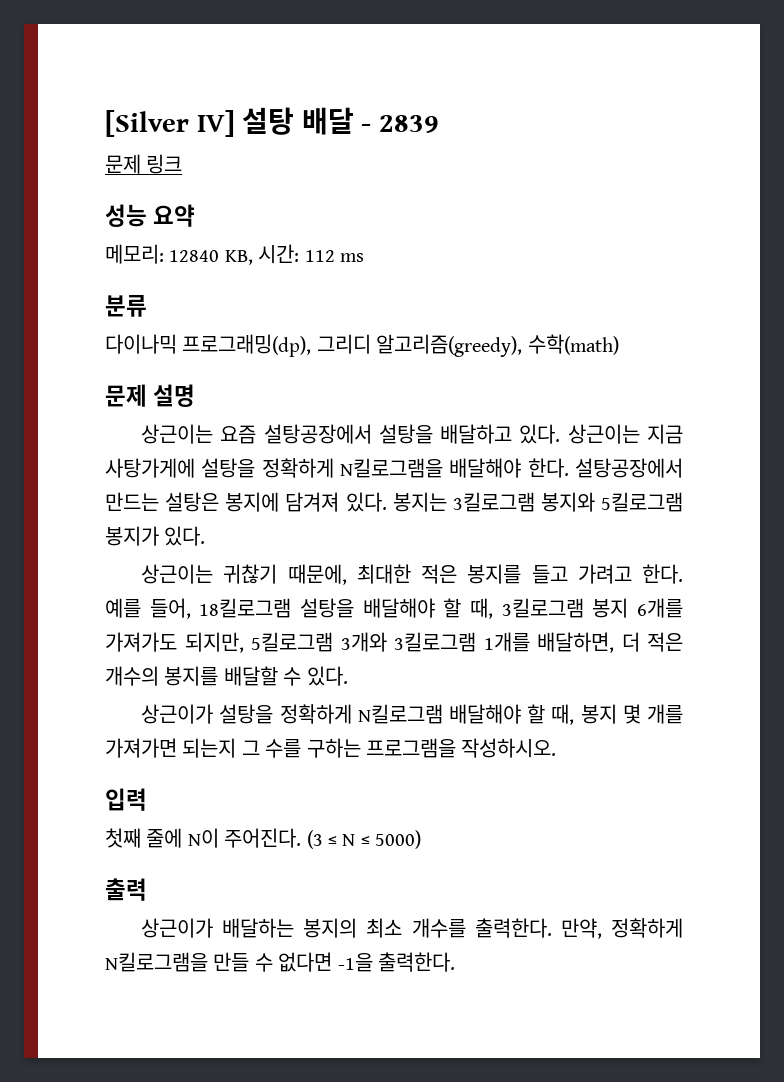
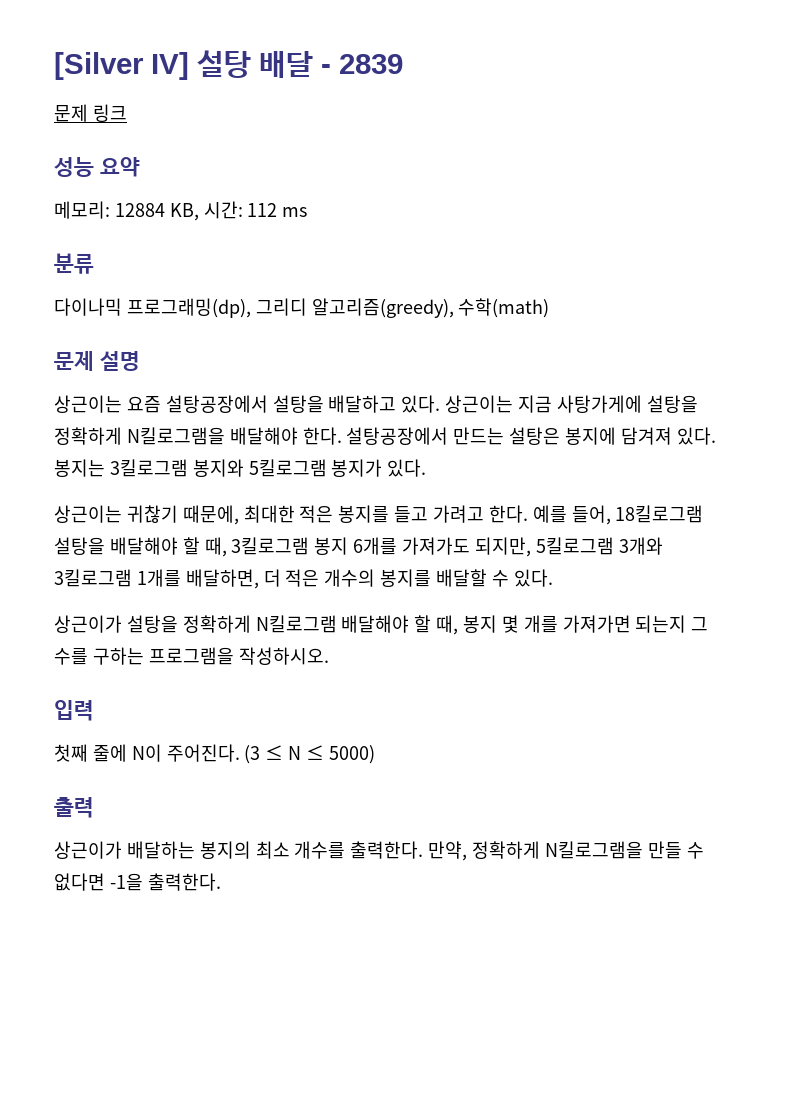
- 메모리: 12840 KB, 시간: 112 ms
+ 메모리: 12884 KB, 시간: 112 ms

